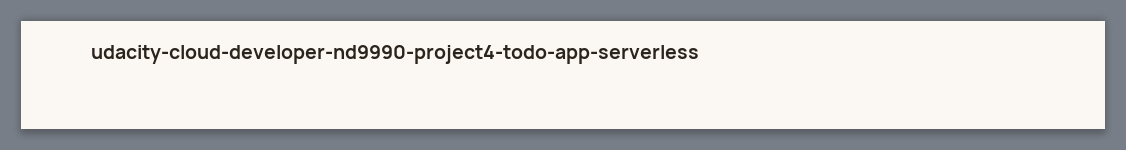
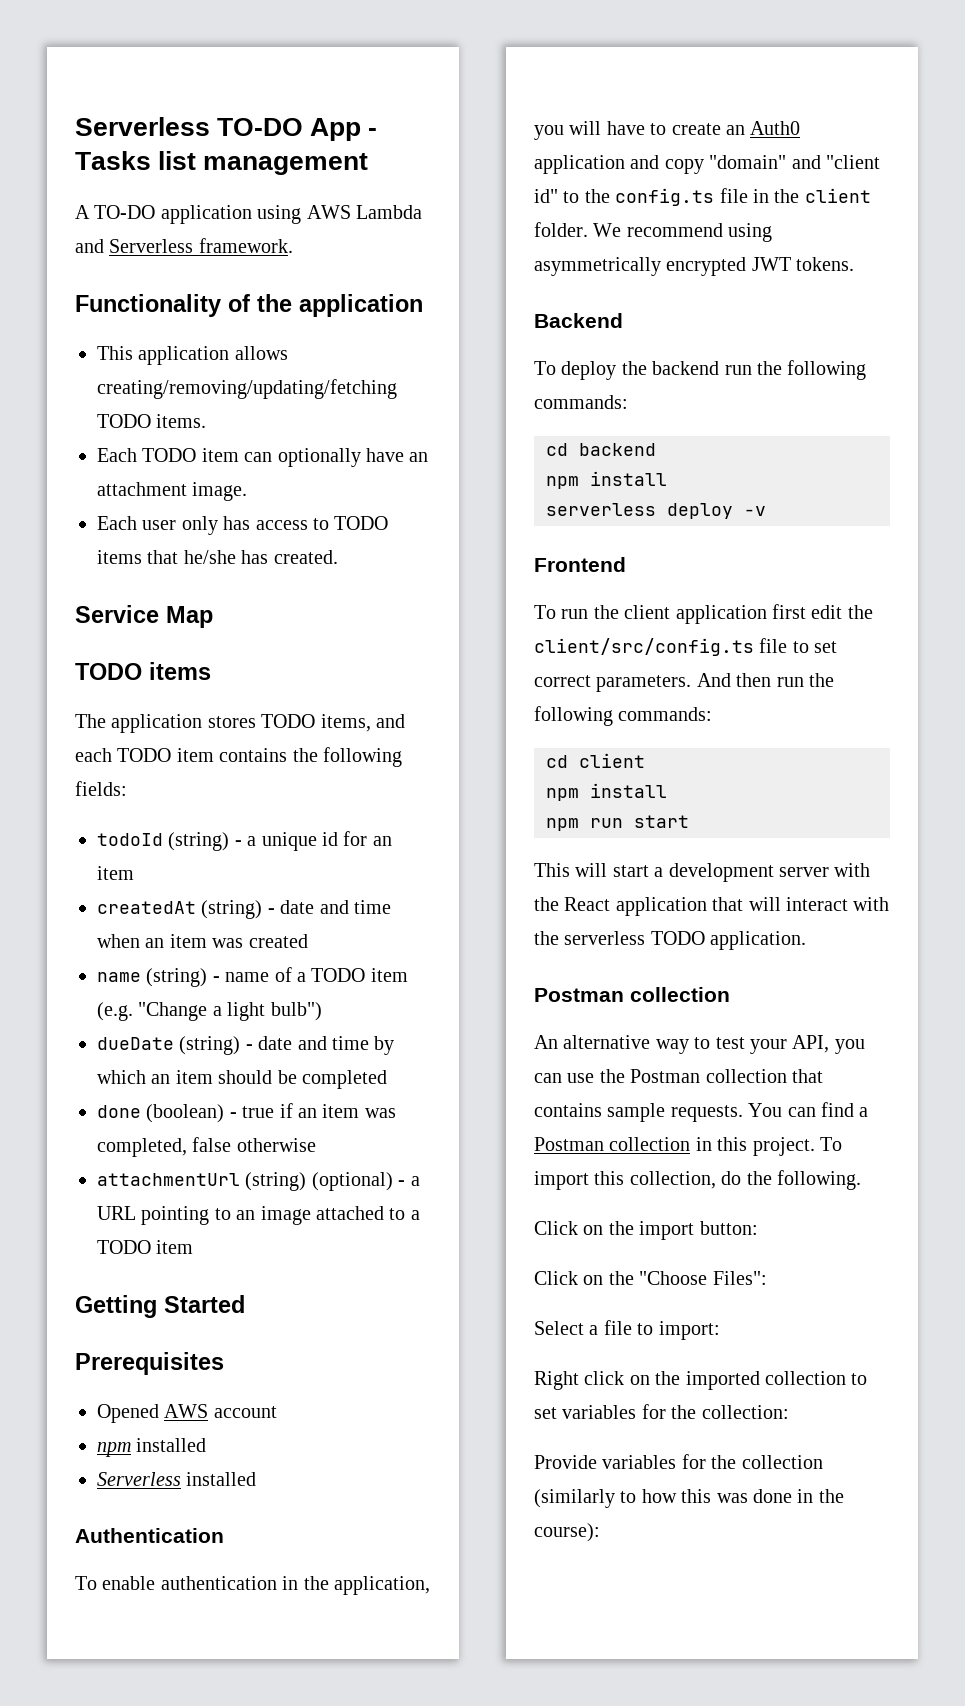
- udacity-cloud-developer-nd9990-project4-todo-app-serverless
+ Serverless TO-DO App - Tasks list management
+ A TO-DO application using AWS Lambda and Serverless framework.
+ Functionality of the application
+ This application allows creating/removing/updating/fetching TODO items.
+ Each TODO item can optionally have an attachment image.
+ Each user only has access to TODO items that he/she has created.
+ Service Map
+ TODO items
+ The application stores TODO items, and each TODO item contains the following fields:
+ todoId (string) - a unique id for an item
+ createdAt (string) - date and time when an item was created
+ name (string) - name of a TODO item (e.g. "Change a light bulb")
+ dueDate (string) - date and time by which an item should be completed
+ done (boolean) - true if an item was completed, false otherwise
+ attachmentUrl (string) (optional) - a URL pointing to an image attached to a TODO item
+ Getting Started
+ Prerequisites
+ Opened AWS account
+ npm installed
+ Serverless installed
+ Authentication
+ To enable authentication in the application, you will have to create an Auth0 application and copy "domain" and "client id" to the config.ts file in the client folder. We recommend using asymmetrically encrypted JWT tokens.
+ Backend
+ To deploy the backend run the following commands:
+ cd backend
+ npm install
+ serverless deploy -v
+ Frontend
+ To run the client application first edit the client/src/config.ts file to set correct parameters. And then run the following commands:
+ cd client
+ npm install
+ npm run start
+ This will start a development server with the React application that will interact with the serverless TODO application.
+ Postman collection
+ An alternative way to test your API, you can use the Postman collection that contains sample requests. You can find a Postman collection in this project. To import this collection, do the following.
+ Click on the import button:
+ Click on the "Choose Files":
+ Select a file to import:
+ Right click on the imported collection to set variables for the collection:
+ Provide variables for the collection (similarly to how this was done in the course):

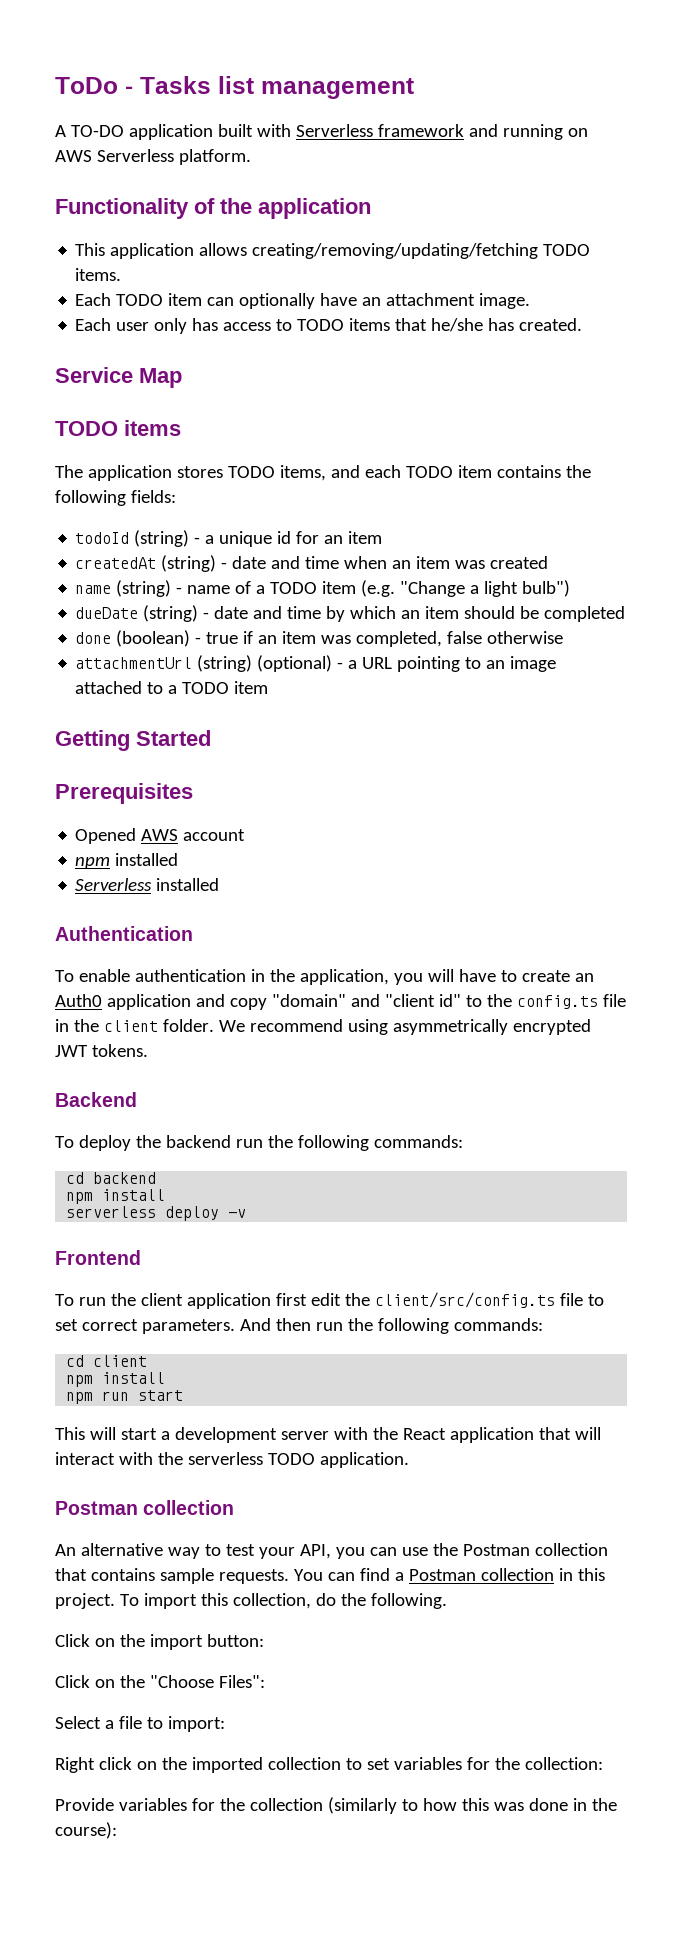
- Serverless TO-DO App - Tasks list management
+ ToDo - Tasks list management
- A TO-DO application using AWS Lambda and Serverless framework.
+ A TO-DO application built with Serverless framework and running on AWS Serverless platform.

